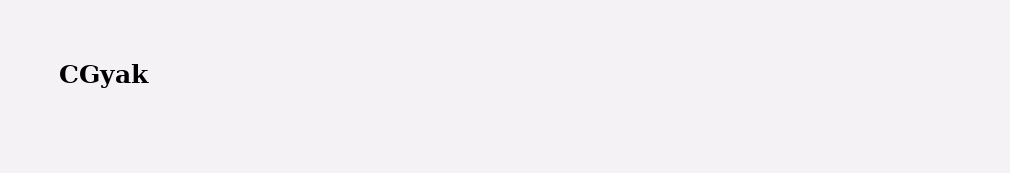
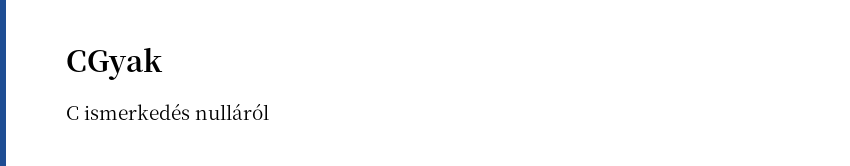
+ C ismerkedés nulláról

